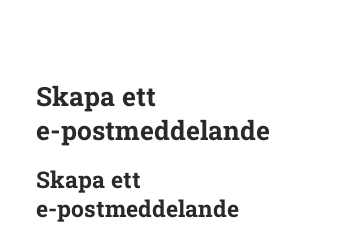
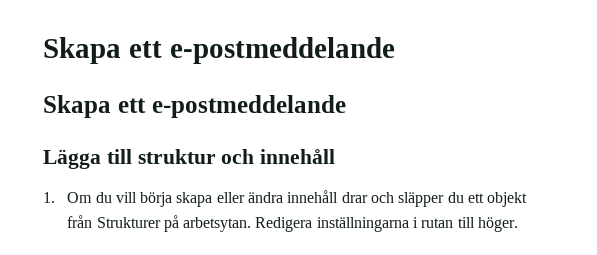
+ Lägga till struktur och innehåll
+ 1. Om du vill börja skapa eller ändra innehåll drar och släpper du ett objekt från Strukturer på arbetsytan. Redigera inställningarna i rutan till höger.

